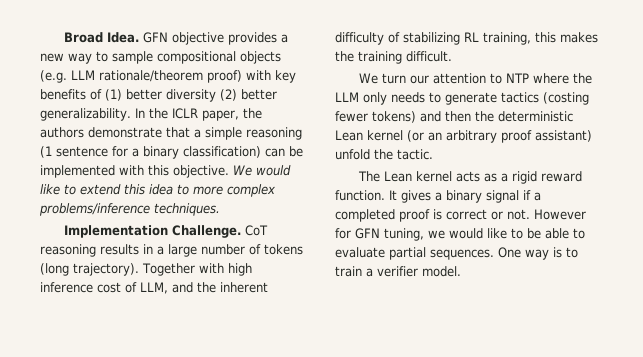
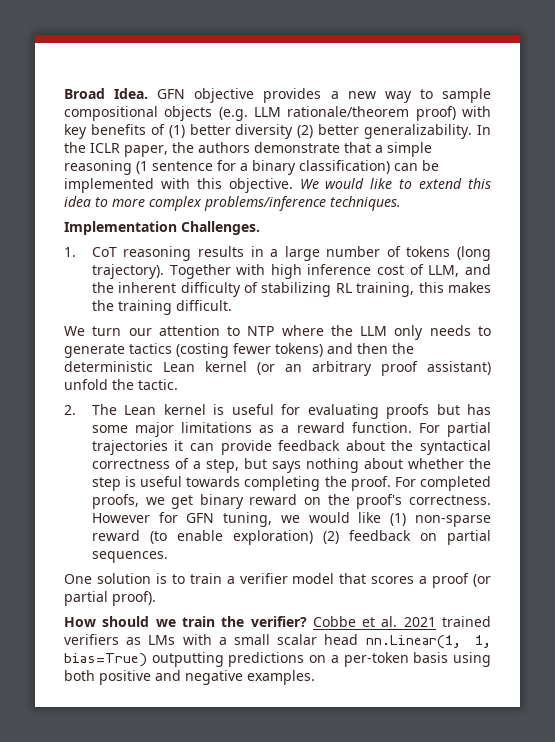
- Implementation Challenge. CoT reasoning results in a large number of tokens (long trajectory).
+ Implementation Challenges.
+ 1. CoT reasoning results in a large number of tokens (long trajectory).
- The Lean kernel acts as a rigid reward function.
+ 2. The Lean kernel is useful for evaluating proofs but has some major limitations as a reward function.
- It gives a binary signal if a completed proof is correct or not.
+ For partial trajectories it can provide feedback about the syntactical correctness of a step, but says nothing about whether the step is useful towards completing the proof. For completed proofs, we get binary reward on the proof's correctness.
- However for GFN tuning, we would like to be able to evaluate partial sequences. One way is to train a verifier model.
+ However for GFN tuning, we would like (1) non-sparse reward (to enable exploration) (2) feedback on partial sequences.
+ One solution is to train a verifier model that scores a proof (or partial proof).
+ How should we train the verifier? Cobbe et al. 2021 trained verifiers as LMs with a small scalar head nn.Linear(1, 1, bias=True) outputting predictions on a per-token basis using both positive and negative examples.

